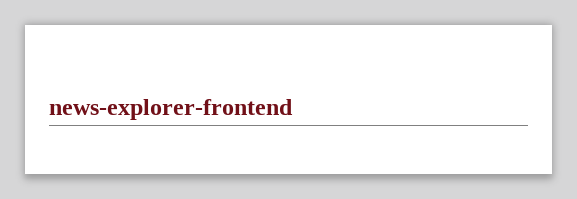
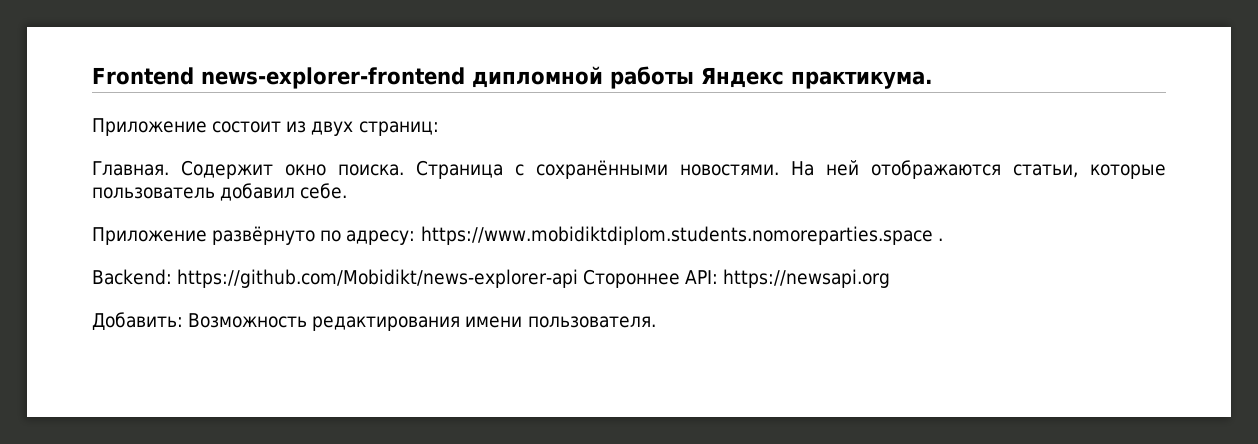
- news-explorer-frontend
+ Frontend news-explorer-frontend дипломной работы Яндекс практикума.
+ Приложение состоит из двух страниц:
+ Главная. Содержит окно поиска. Страница с сохранёнными новостями. На ней отображаются статьи, которые пользователь добавил себе.
+ Приложение развёрнуто по адресу: https://www.mobidiktdiplom.students.nomoreparties.space .
+ Backend: https://github.com/Mobidikt/news-explorer-api Стороннее API: https://newsapi.org
+ Добавить: Возможность редактирования имени пользователя.

